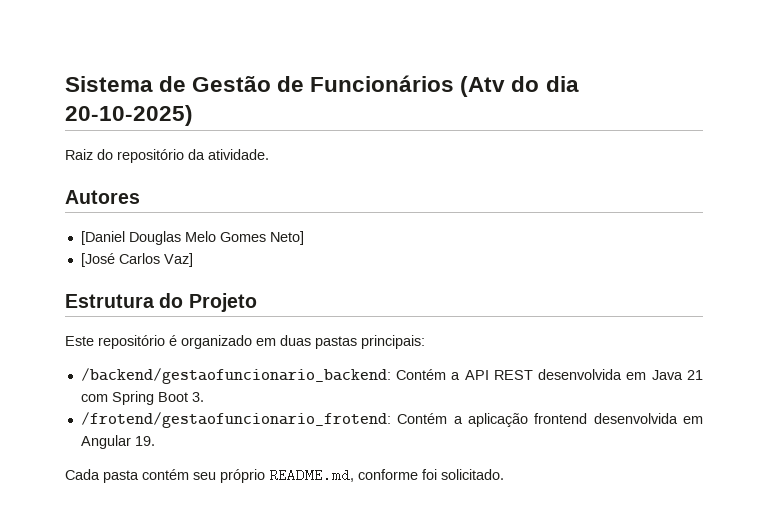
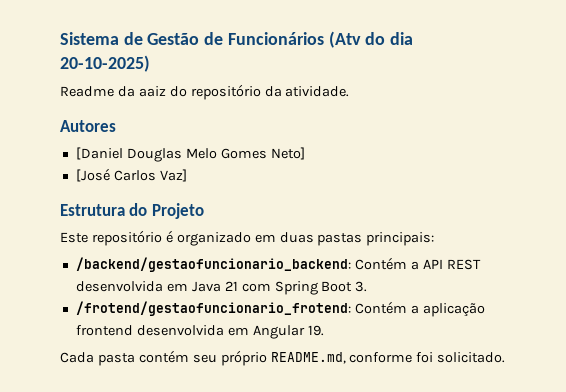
- Raiz do repositório da atividade.
+ Readme da aaiz do repositório da atividade.

